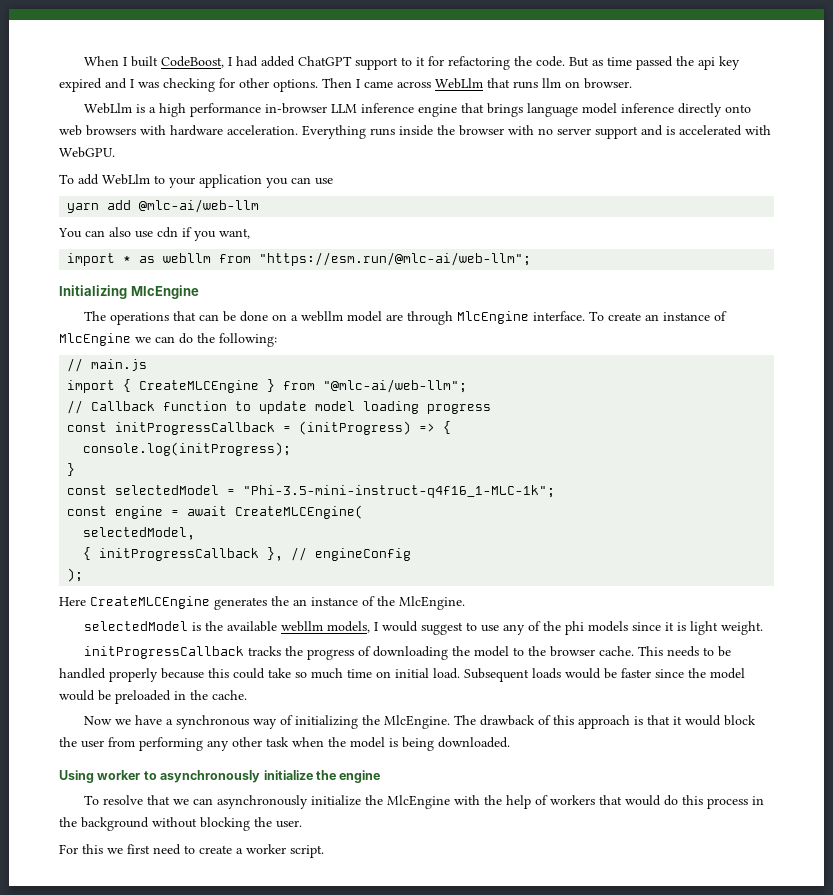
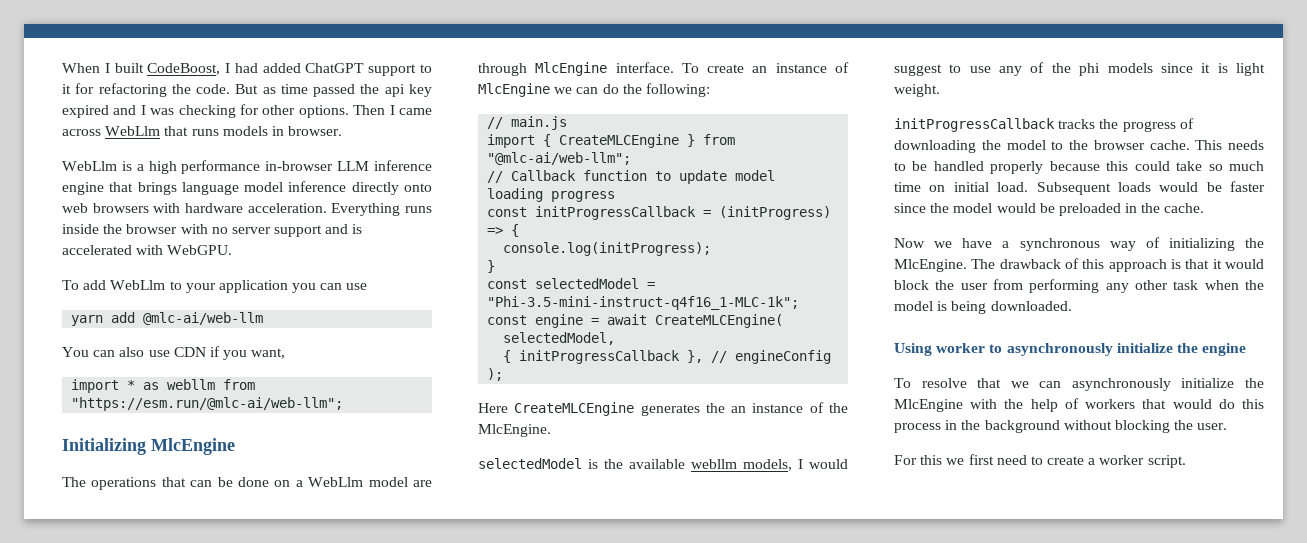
- Then I came across WebLlm that runs llm on browser.
+ Then I came across WebLlm that runs models in browser.
- You can also use cdn if you want,
+ You can also use CDN if you want,
- The operations that can be done on a webllm model are through MlcEngine interface.
+ The operations that can be done on a WebLlm model are through MlcEngine interface.

